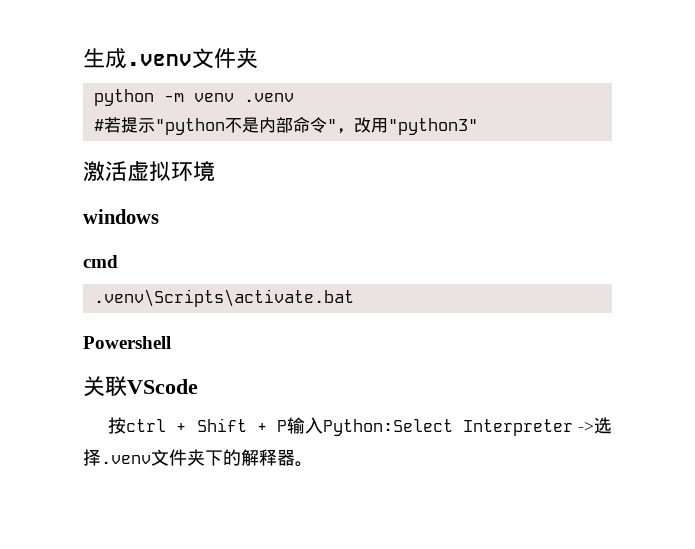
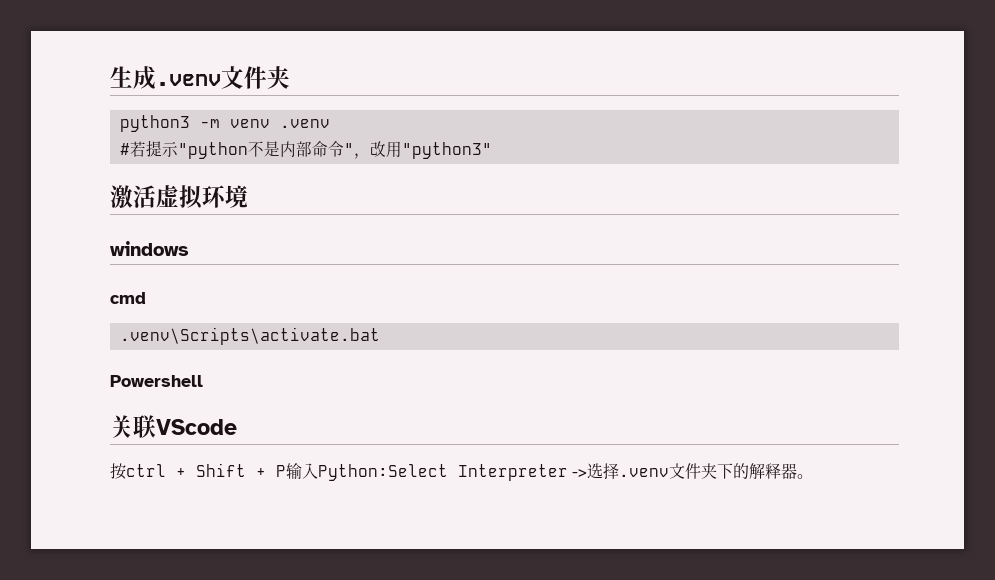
- python -m venv .venv
+ python3 -m venv .venv

